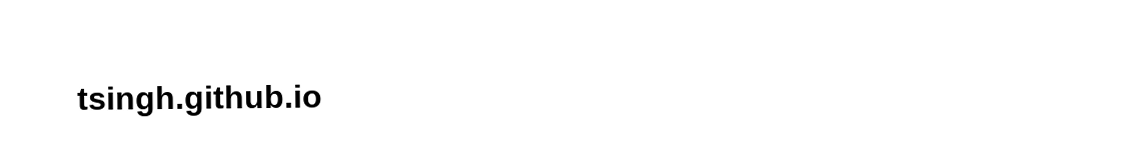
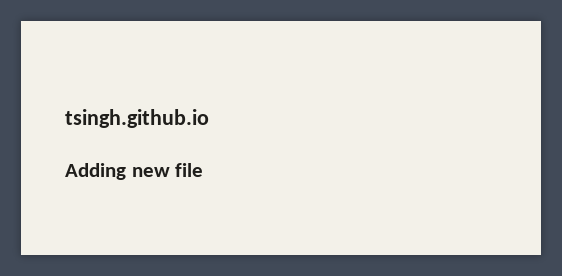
+ Adding new file

